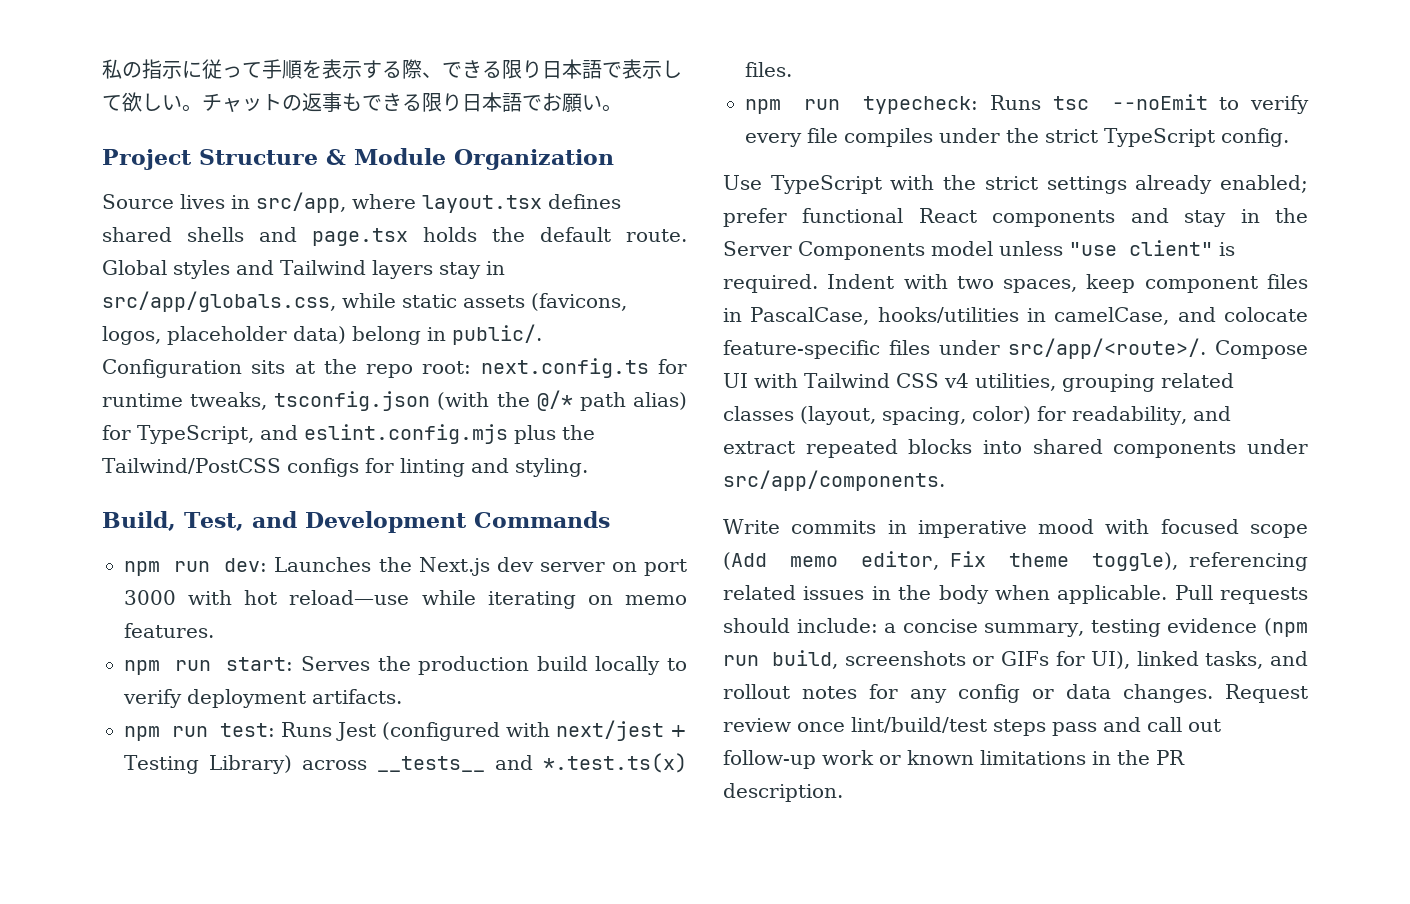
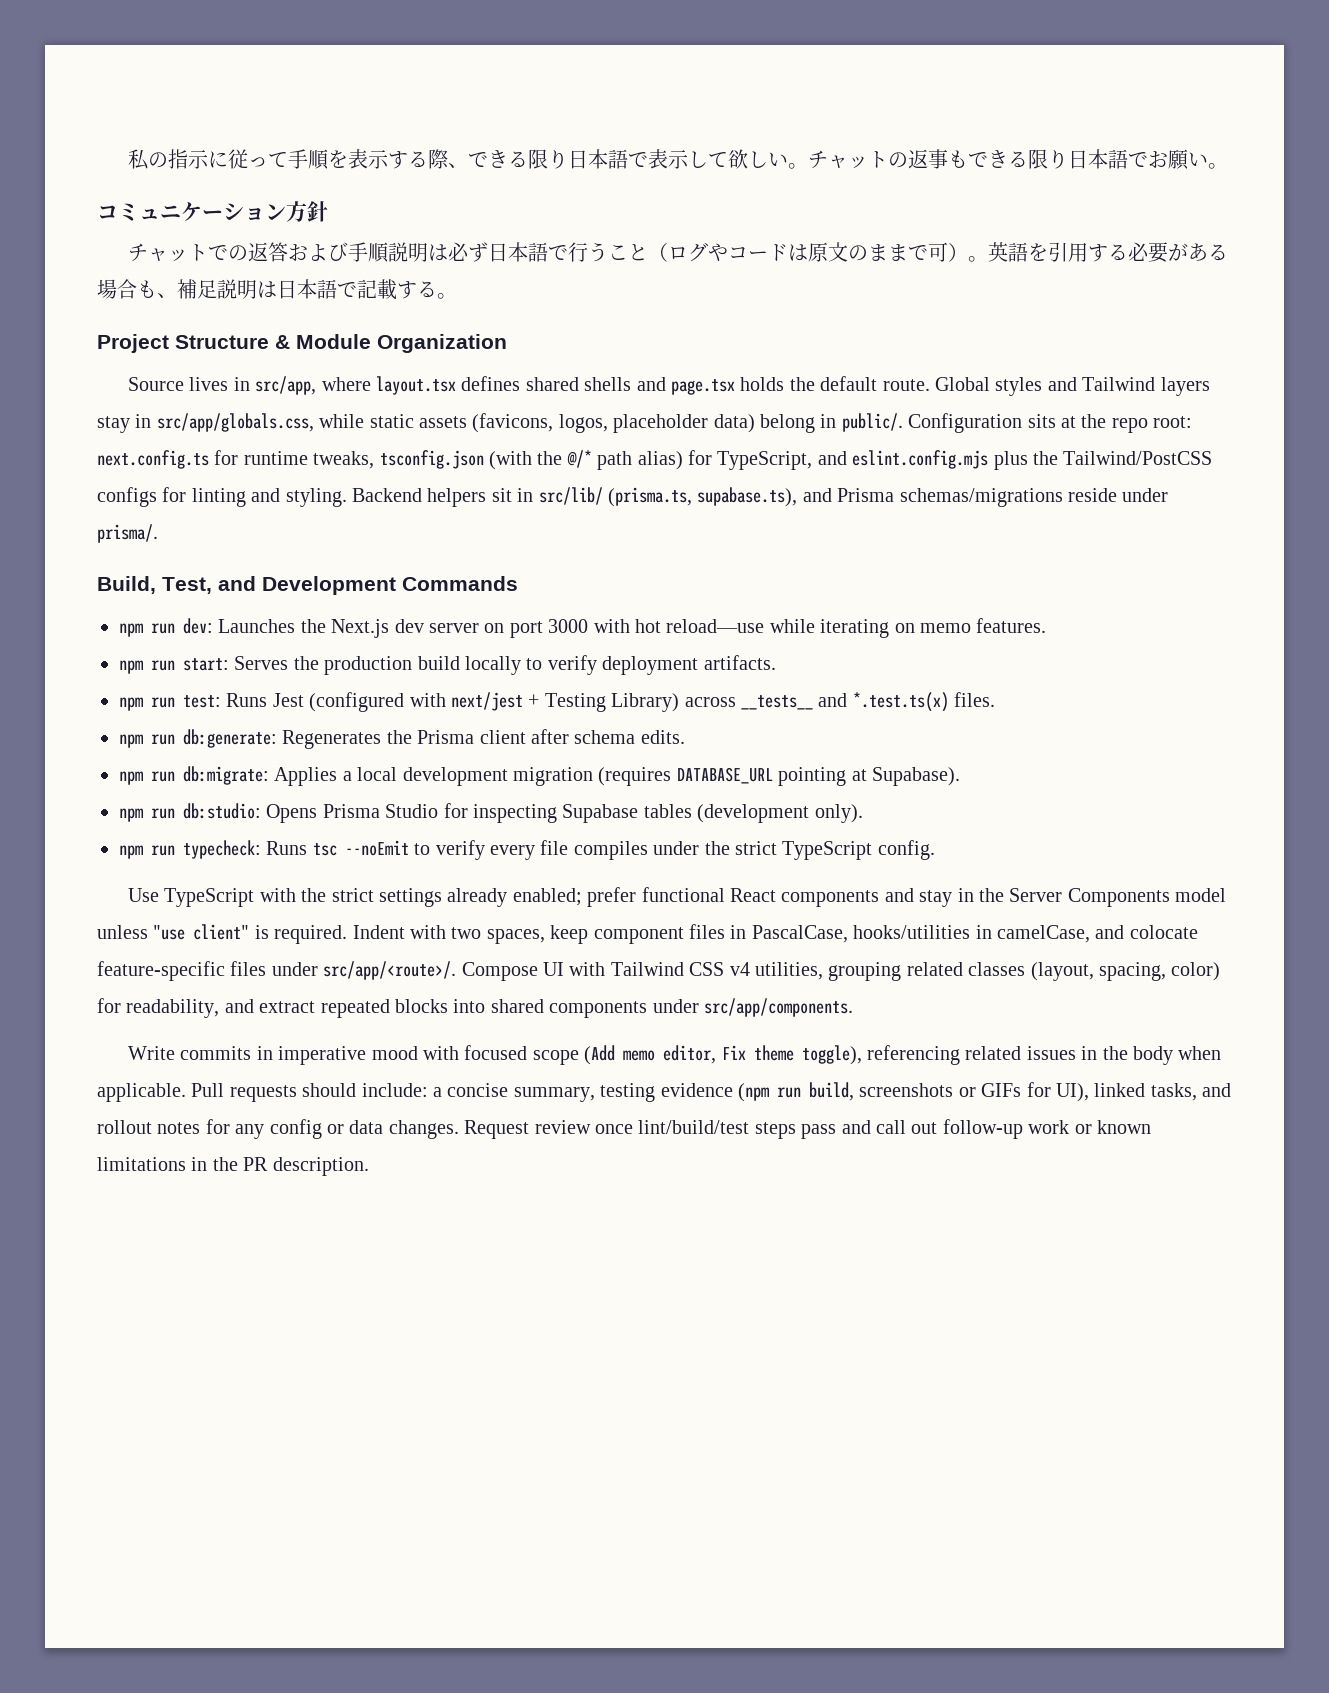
+ コミュニケーション方針
+ チャットでの返答および手順説明は必ず日本語で行うこと（ログやコードは原文のままで可）。英語を引用する必要がある場合も、補足説明は日本語で記載する。
+ Backend helpers sit in src/lib/ (prisma.ts, supabase.ts), and Prisma schemas/migrations reside under prisma/.
+ npm run db:generate: Regenerates the Prisma client after schema edits.
+ npm run db:migrate: Applies a local development migration (requires DATABASE_URL pointing at Supabase).
+ npm run db:studio: Opens Prisma Studio for inspecting Supabase tables (development only).

